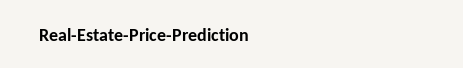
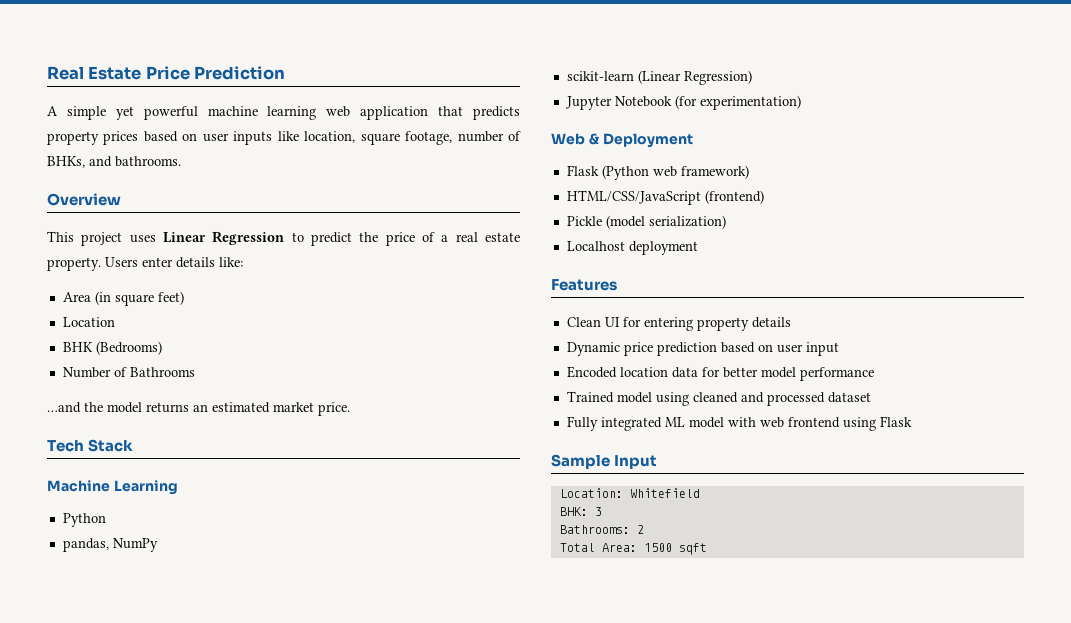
- Real-Estate-Price-Prediction
+ Real Estate Price Prediction
+ A simple yet powerful machine learning web application that predicts property prices based on user inputs like location, square footage, number of BHKs, and bathrooms.
+ Overview
+ This project uses Linear Regression to predict the price of a real estate property. Users enter details like:
+ Area (in square feet)
+ Location
+ BHK (Bedrooms)
+ Number of Bathrooms
+ …and the model returns an estimated market price.
+ Tech Stack
+ Machine Learning
+ Python
+ pandas, NumPy
+ scikit-learn (Linear Regression)
+ Jupyter Notebook (for experimentation)
+ Web & Deployment
+ Flask (Python web framework)
+ HTML/CSS/JavaScript (frontend)
+ Pickle (model serialization)
+ Localhost deployment
+ Features
+ Clean UI for entering property details
+ Dynamic price prediction based on user input
+ Encoded location data for better model performance
+ Trained model using cleaned and processed dataset
+ Fully integrated ML model with web frontend using Flask
+ Sample Input
+ Location: Whitefield
+ BHK: 3
+ Bathrooms: 2
+ Total Area: 1500 sqft

